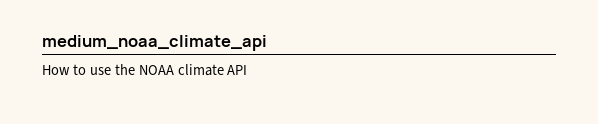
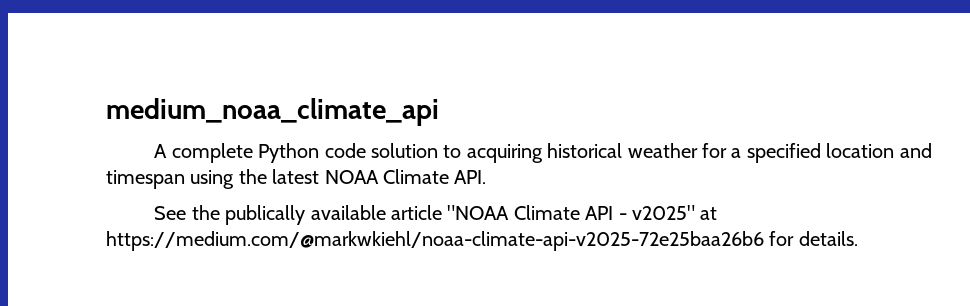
- How to use the NOAA climate API
+ A complete Python code solution to acquiring historical weather for a specified location and timespan using the latest NOAA Climate API.
+ See the publically available article "NOAA Climate API - v2025" at https://medium.com/@markwkiehl/noaa-climate-api-v2025-72e25baa26b6 for details.

